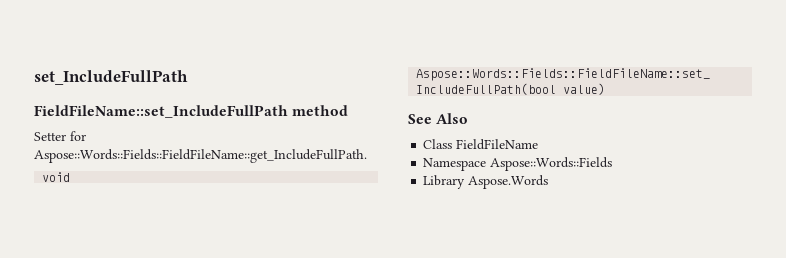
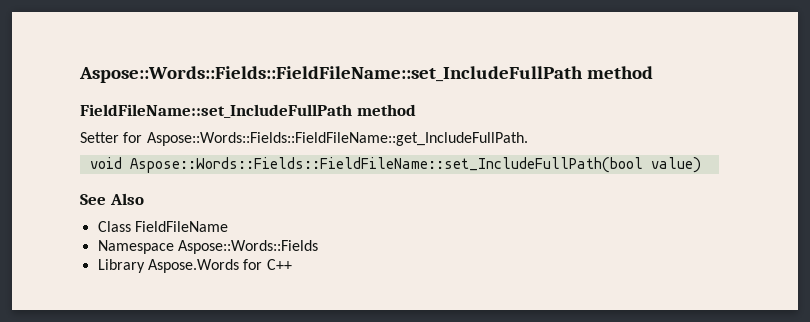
- set_IncludeFullPath
+ Aspose::Words::Fields::FieldFileName::set_IncludeFullPath method
- Library Aspose.Words
+ Library Aspose.Words for C++

